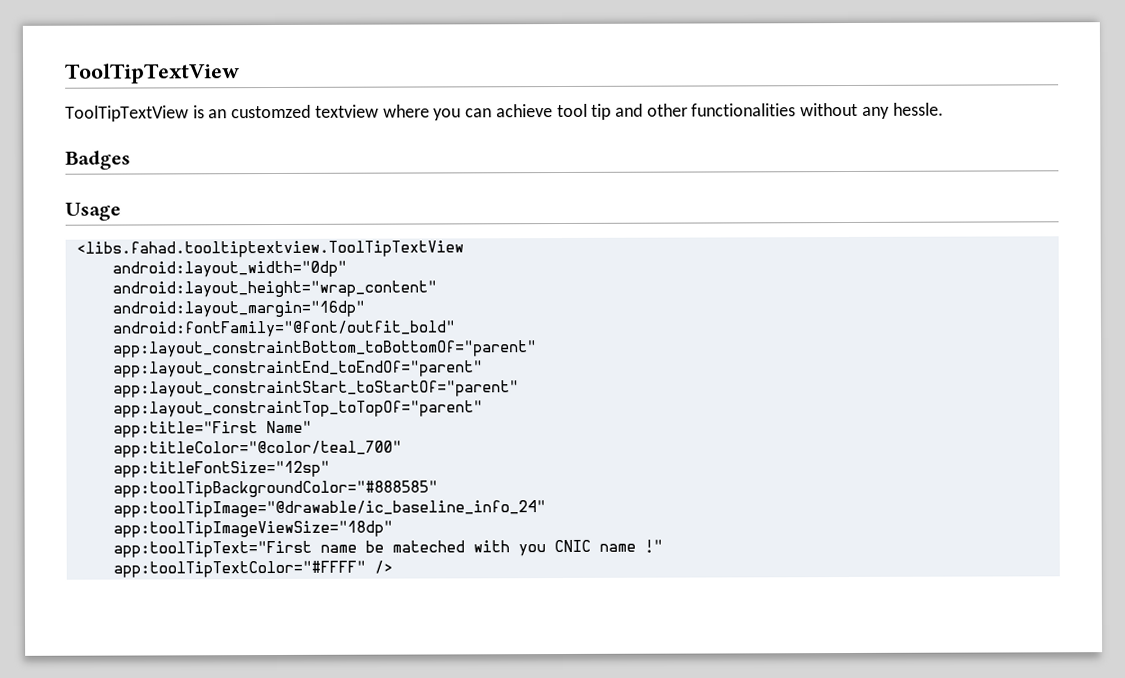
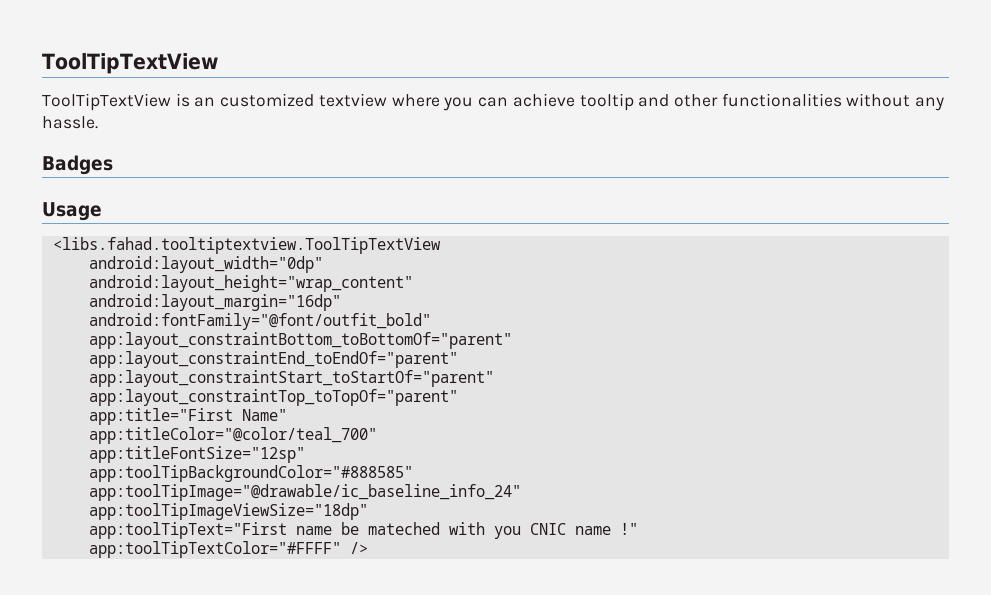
- ToolTipTextView is an customzed textview where you can achieve tool tip and other functionalities without any hessle.
+ ToolTipTextView is an customized textview where you can achieve tooltip and other functionalities without any hassle.

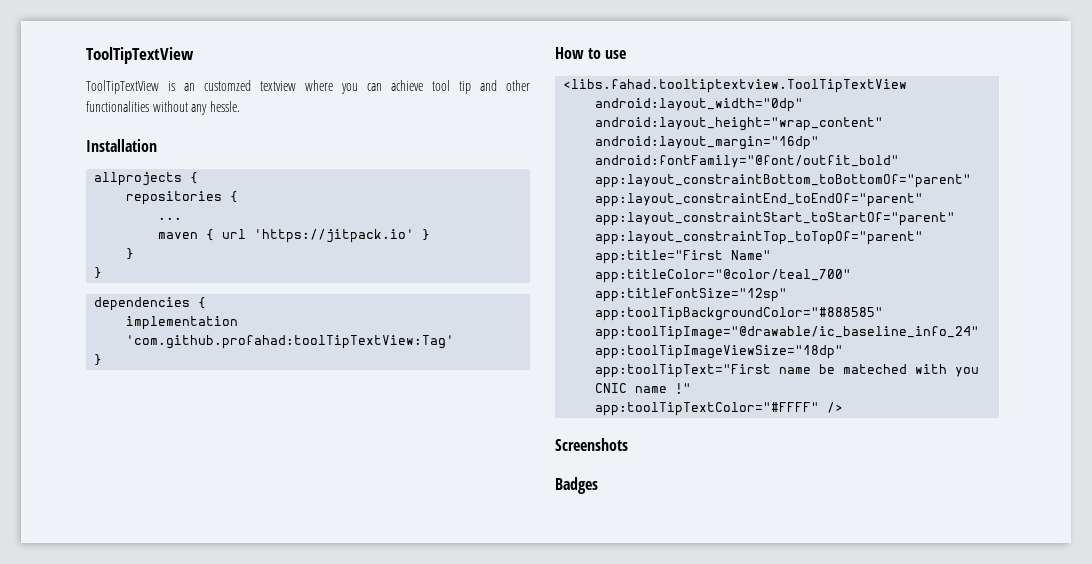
- ToolTipTextView is an customized textview where you can achieve tooltip and other functionalities without any hassle.
- Badges
- Usage
+ ToolTipTextView is an customzed textview where you can achieve tool tip and other functionalities without any hessle.
+ Installation
+ allprojects {
+ repositories {
+ ...
+ maven { url 'https://jitpack.io' }
+ }
+ }
+ dependencies {
+ implementation 'com.github.profahad:toolTipTextView:Tag'
+ }
+ How to use
+ Screenshots
+ Badges

